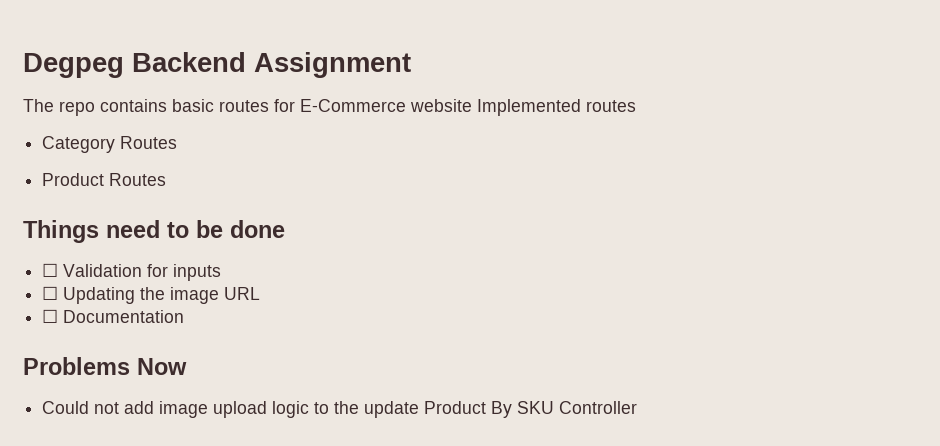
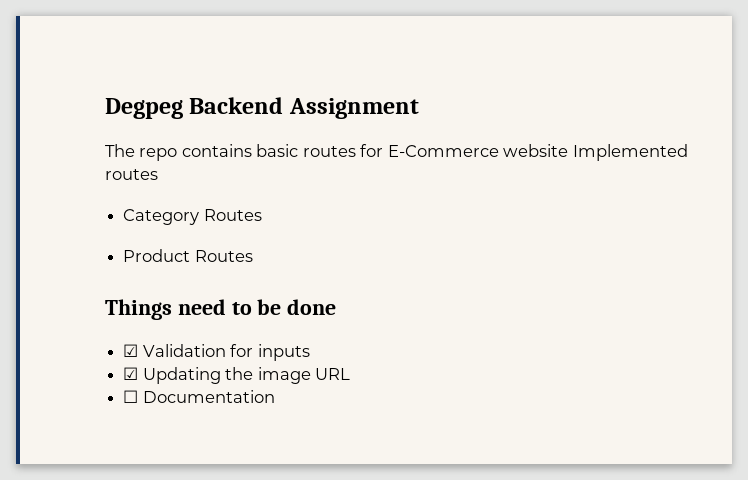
- ☐ Validation for inputs
+ ☑ Validation for inputs
- ☐ Updating the image URL
+ ☑ Updating the image URL
- Problems Now
- Could not add image upload logic to the update Product By SKU Controller

